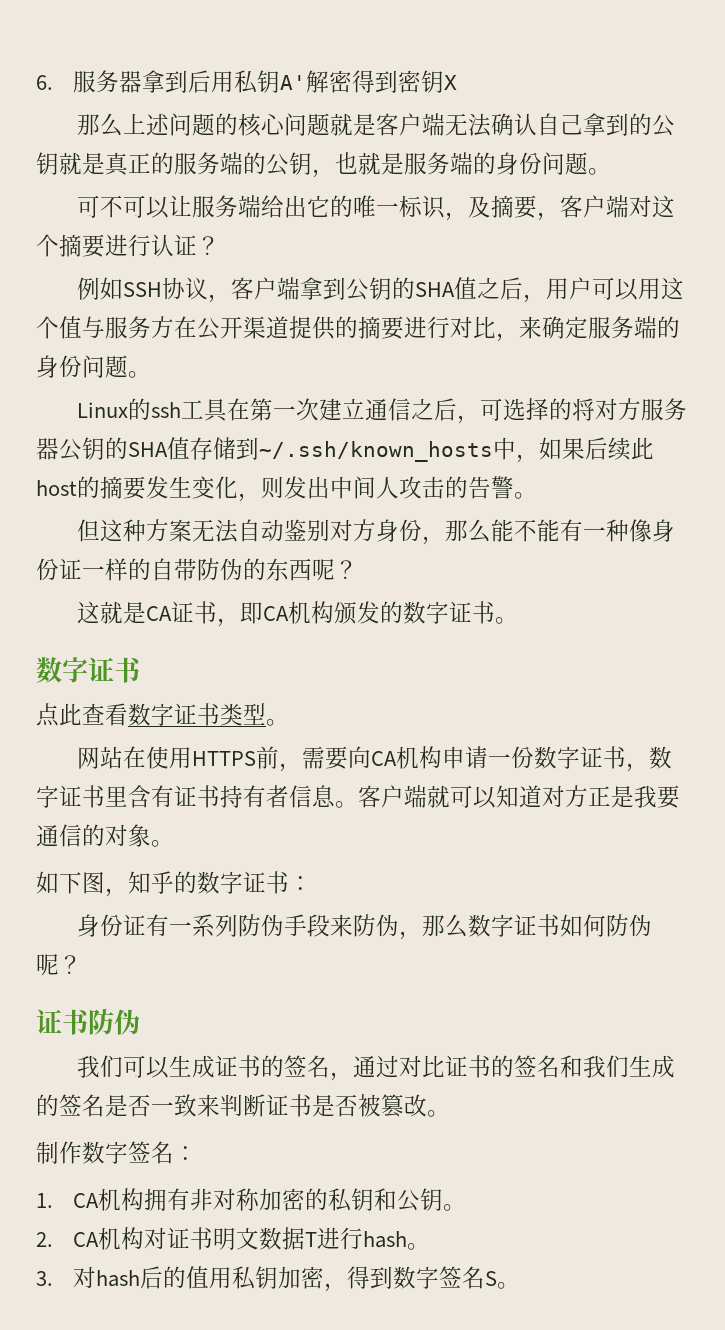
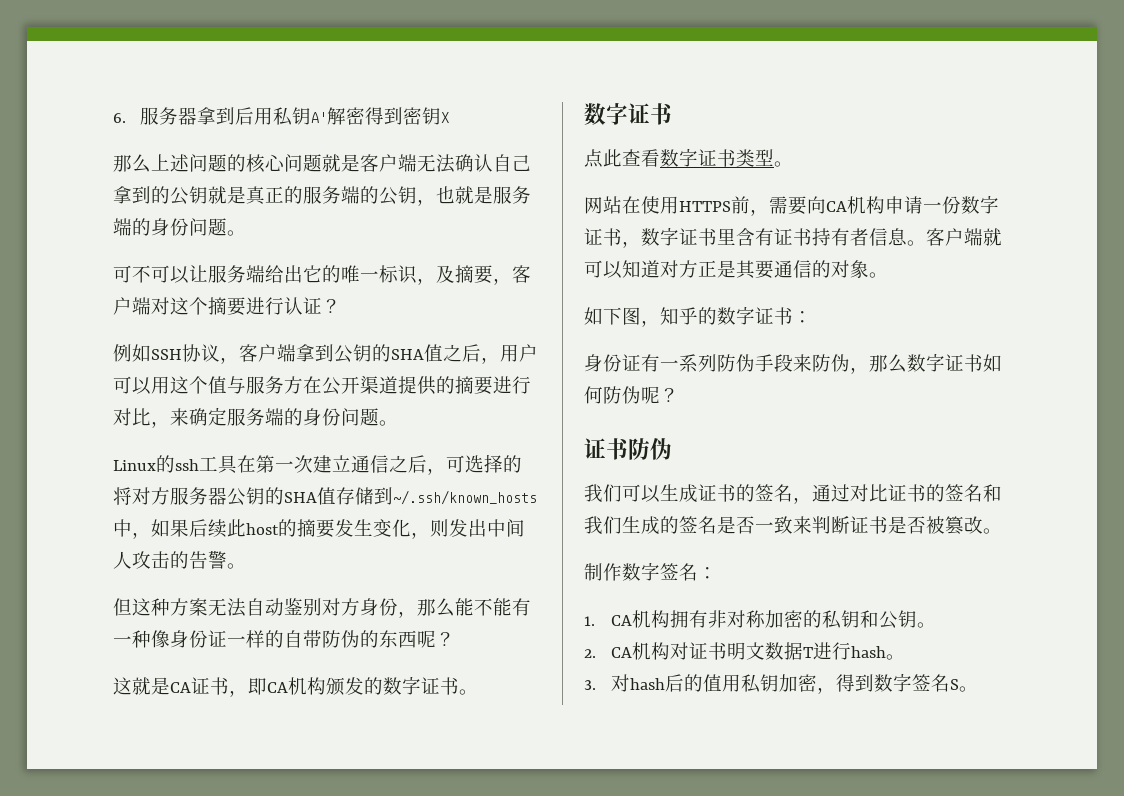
- 客户端就可以知道对方正是我要通信的对象。
+ 客户端就可以知道对方正是其要通信的对象。

